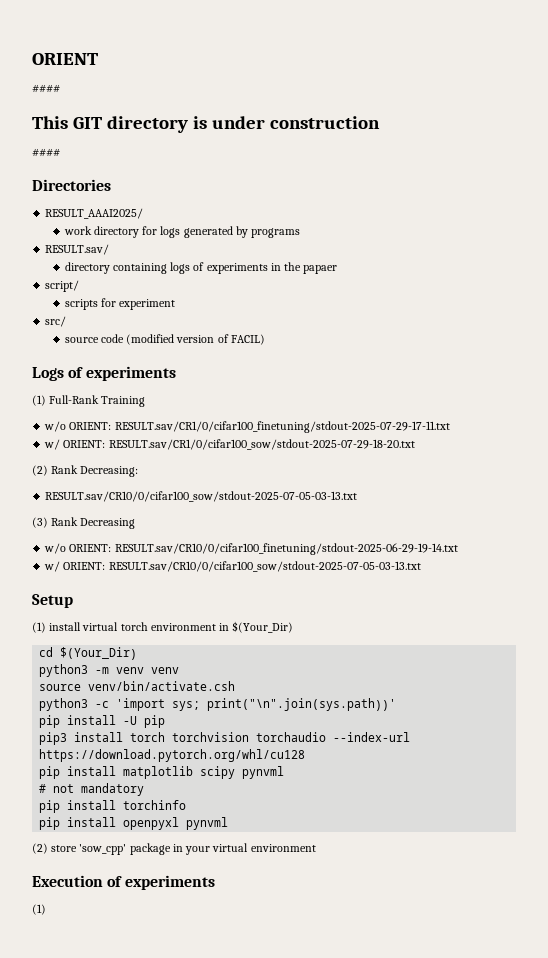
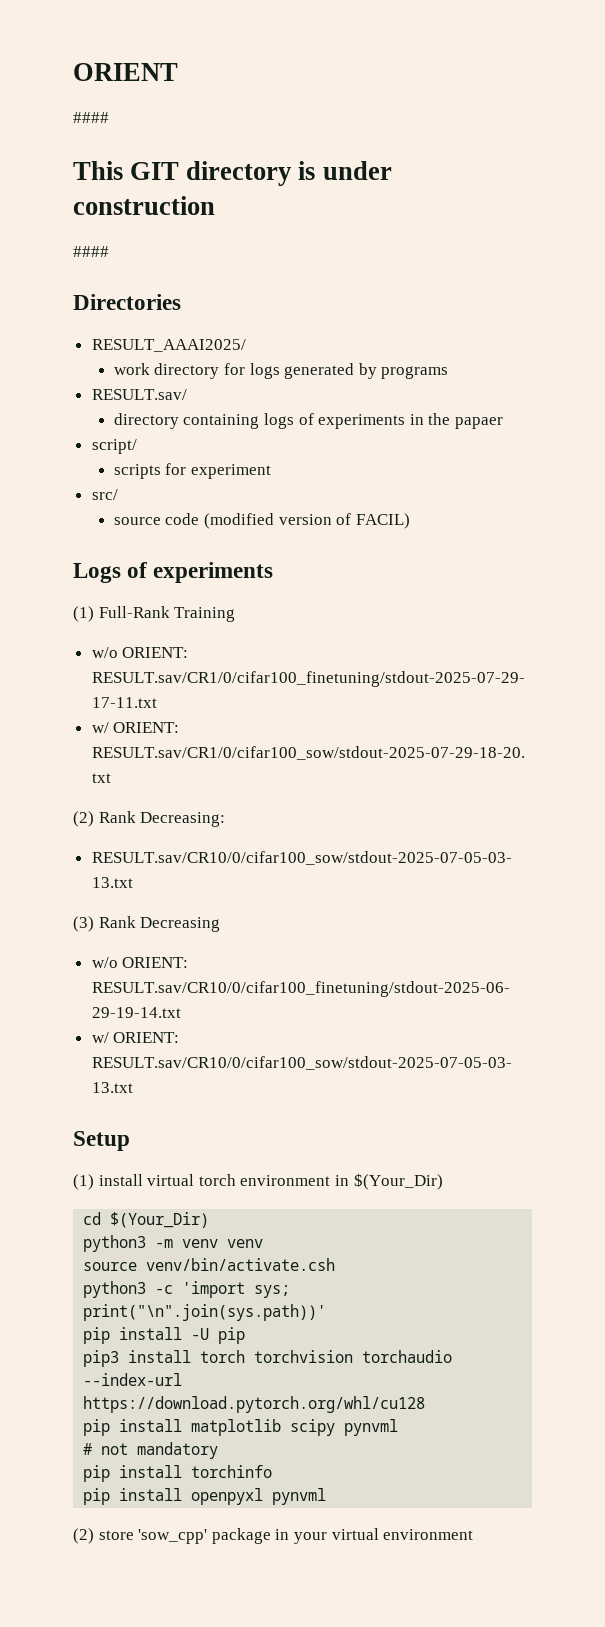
- Execution of experiments
- (1)

